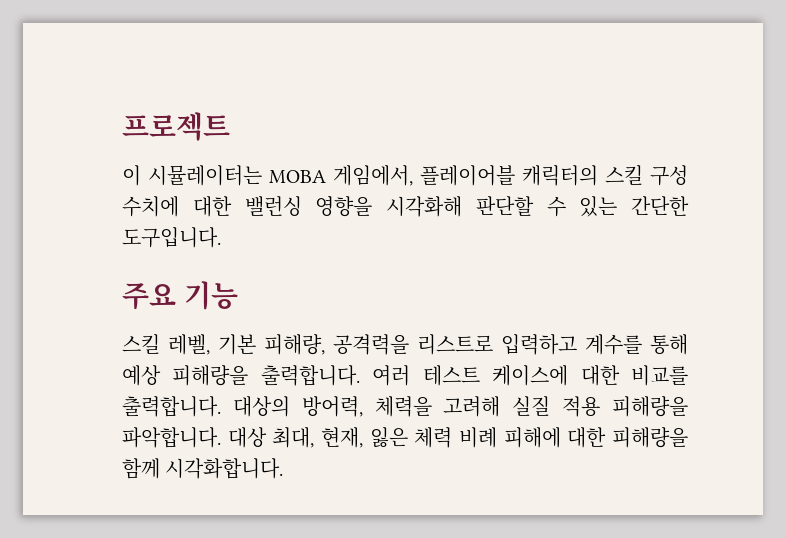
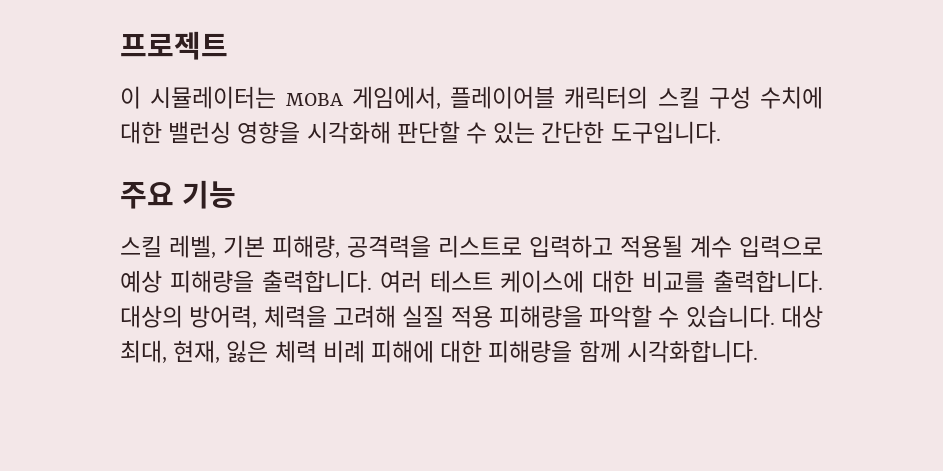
- 스킬 레벨, 기본 피해량, 공격력을 리스트로 입력하고 계수를 통해 예상 피해량을 출력합니다.
+ 스킬 레벨, 기본 피해량, 공격력을 리스트로 입력하고 적용될 계수 입력으로 예상 피해량을 출력합니다.
- 대상의 방어력, 체력을 고려해 실질 적용 피해량을 파악합니다.
+ 대상의 방어력, 체력을 고려해 실질 적용 피해량을 파악할 수 있습니다.

